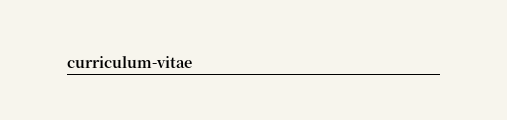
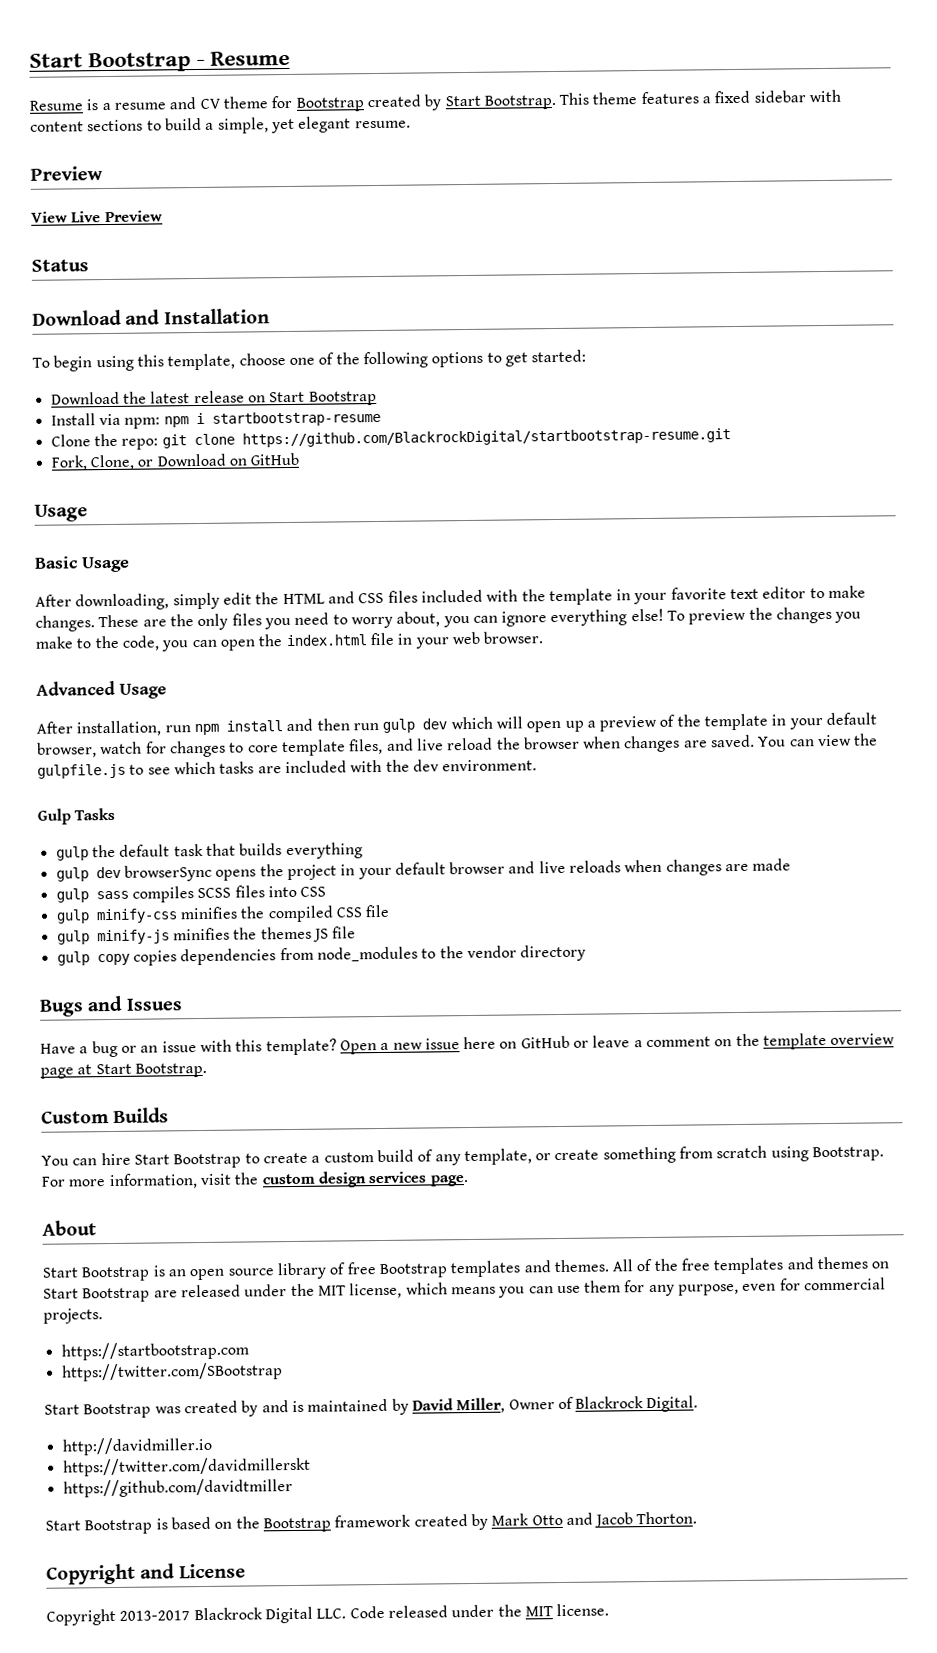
- curriculum-vitae
+ Start Bootstrap - Resume
+ Resume is a resume and CV theme for Bootstrap created by Start Bootstrap. This theme features a fixed sidebar with content sections to build a simple, yet elegant resume.
+ Preview
+ View Live Preview
+ Status
+ Download and Installation
+ To begin using this template, choose one of the following options to get started:
+ Download the latest release on Start Bootstrap
+ Install via npm: npm i startbootstrap-resume
+ Clone the repo: git clone https://github.com/BlackrockDigital/startbootstrap-resume.git
+ Fork, Clone, or Download on GitHub
+ Usage
+ Basic Usage
+ After downloading, simply edit the HTML and CSS files included with the template in your favorite text editor to make changes. These are the only files you need to worry about, you can ignore everything else! To preview the changes you make to the code, you can open the index.html file in your web browser.
+ Advanced Usage
+ After installation, run npm install and then run gulp dev which will open up a preview of the template in your default browser, watch for changes to core template files, and live reload the browser when changes are saved. You can view the gulpfile.js to see which tasks are included with the dev environment.
+ Gulp Tasks
+ gulp the default task that builds everything
+ gulp dev browserSync opens the project in your default browser and live reloads when changes are made
+ gulp sass compiles SCSS files into CSS
+ gulp minify-css minifies the compiled CSS file
+ gulp minify-js minifies the themes JS file
+ gulp copy copies dependencies from node_modules to the vendor directory
+ Bugs and Issues
+ Have a bug or an issue with this template? Open a new issue here on GitHub or leave a comment on the template overview page at Start Bootstrap.
+ Custom Builds
+ You can hire Start Bootstrap to create a custom build of any template, or create something from scratch using Bootstrap. For more information, visit the custom design services page.
+ About
+ Start Bootstrap is an open source library of free Bootstrap templates and themes. All of the free templates and themes on Start Bootstrap are released under the MIT license, which means you can use them for any purpose, even for commercial projects.
+ https://startbootstrap.com
+ https://twitter.com/SBootstrap
+ Start Bootstrap was created by and is maintained by David Miller, Owner of Blackrock Digital.
+ http://davidmiller.io
+ https://twitter.com/davidmillerskt
+ https://github.com/davidtmiller
+ Start Bootstrap is based on the Bootstrap framework created by Mark Otto and Jacob Thorton.
+ Copyright and License
+ Copyright 2013-2017 Blackrock Digital LLC. Code released under the MIT license.

